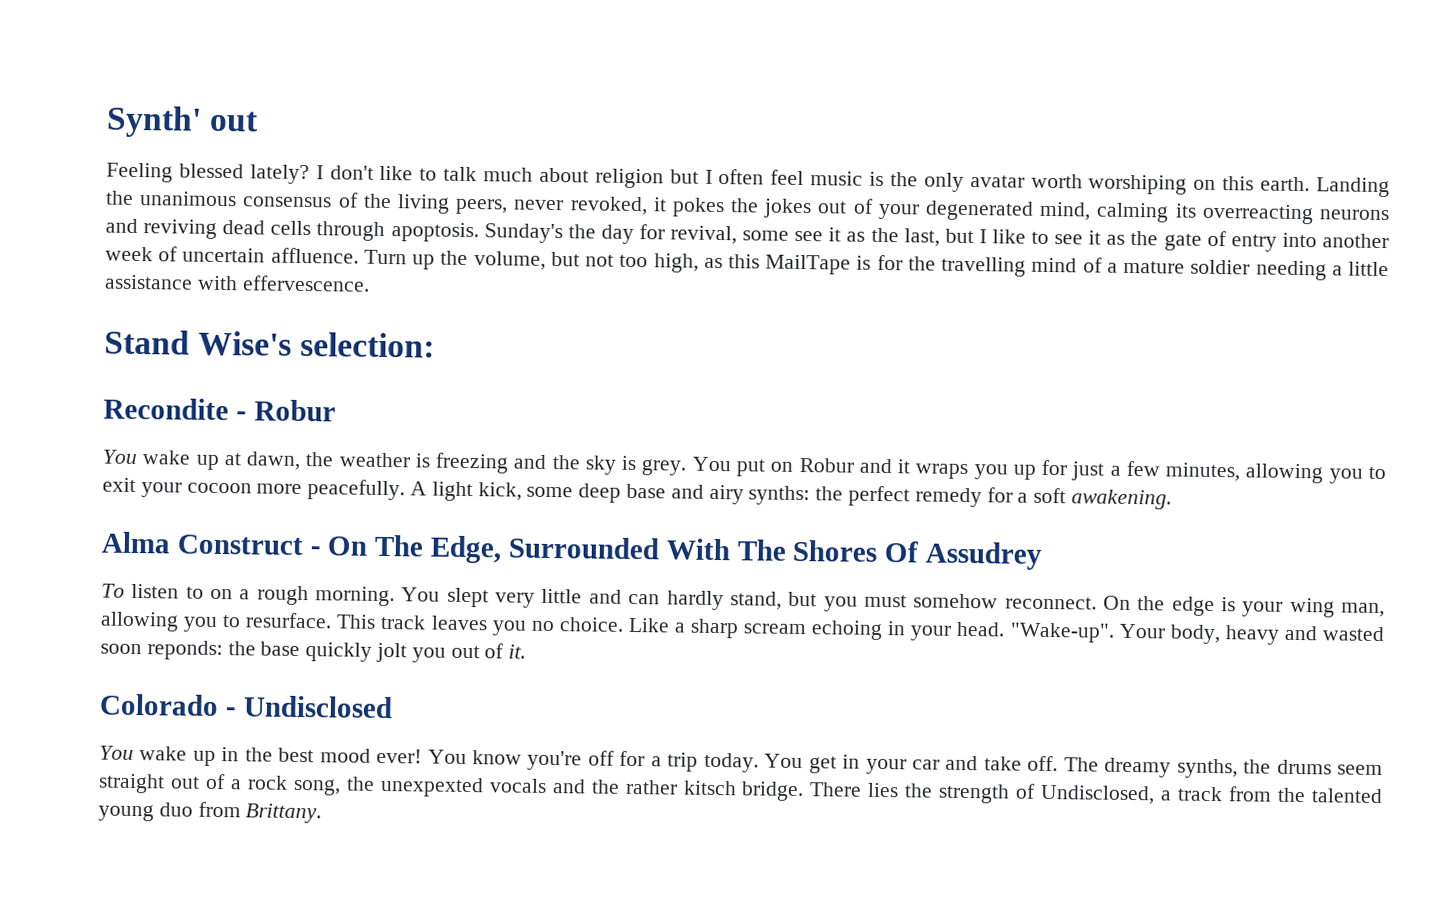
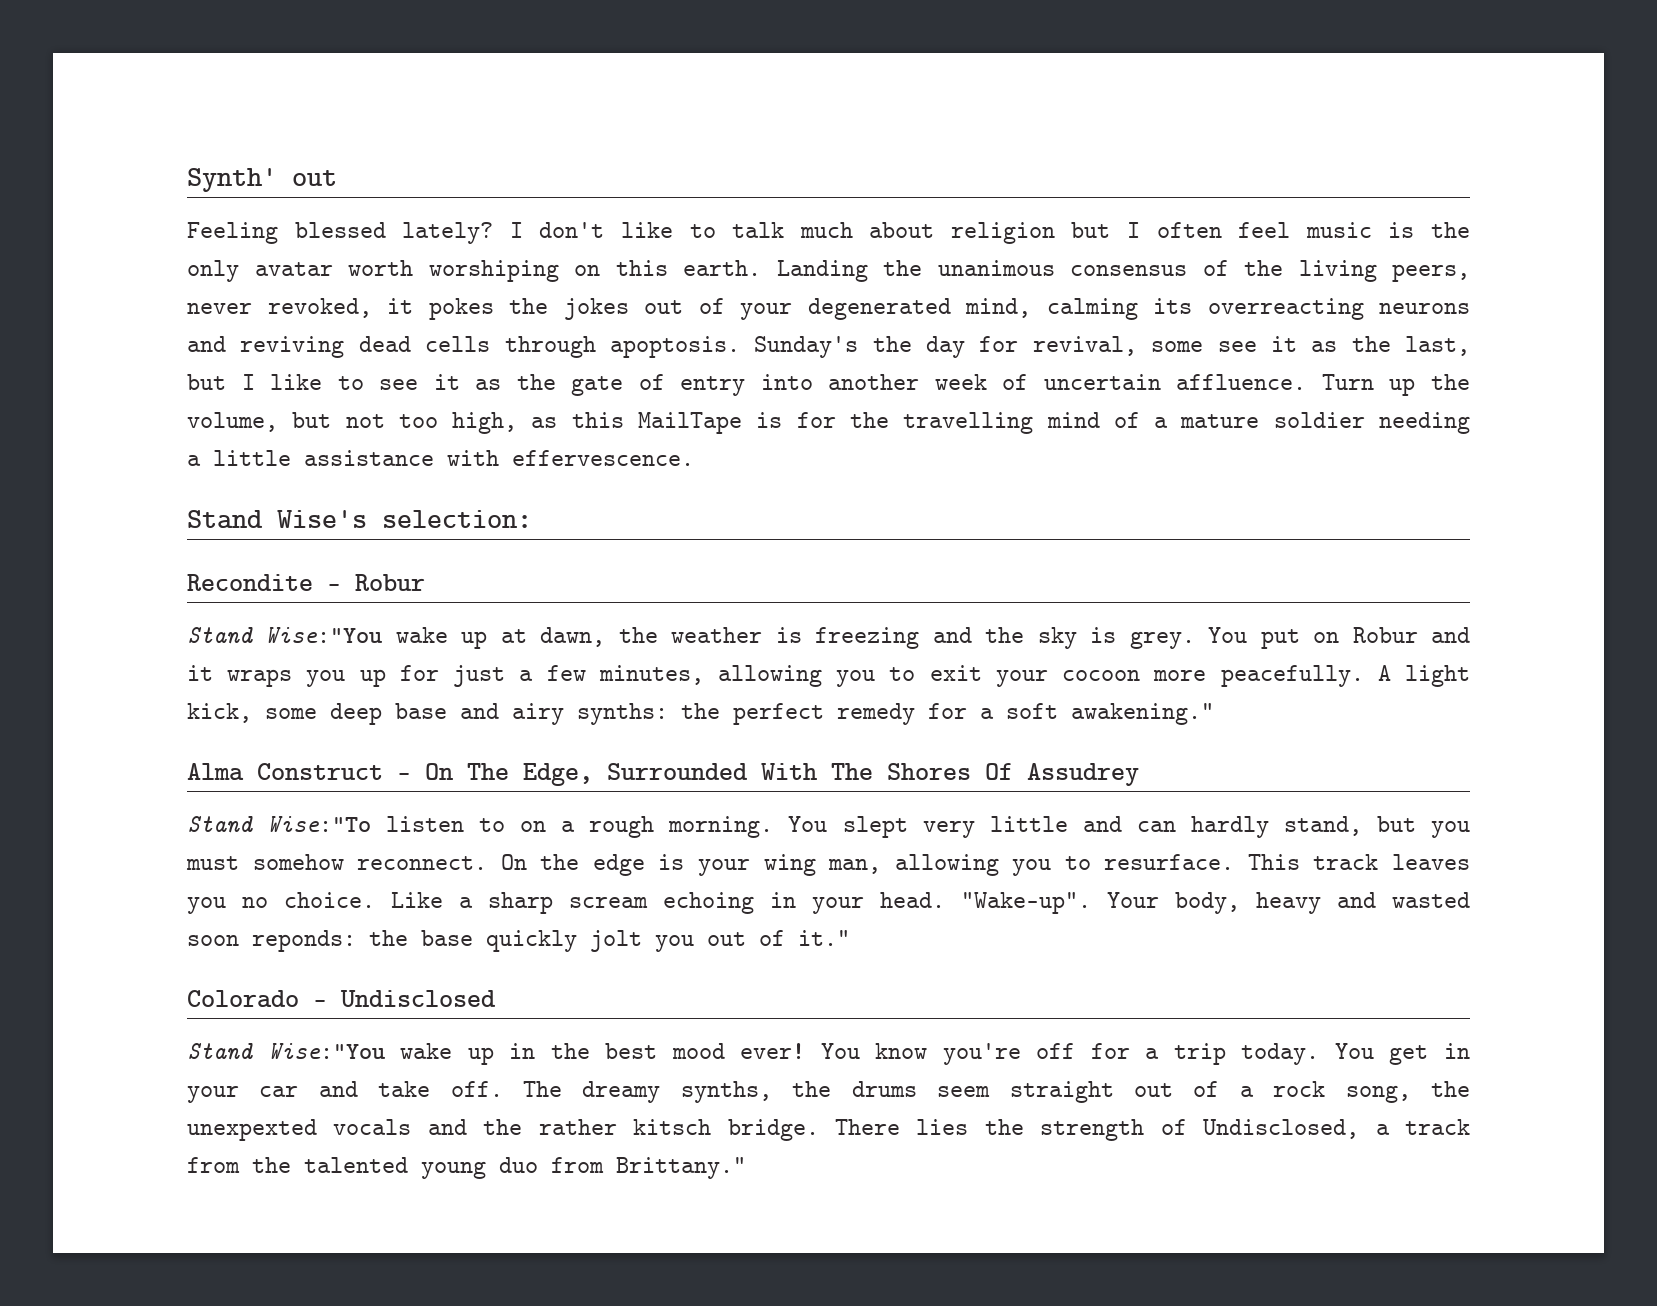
- You wake up at dawn, the weather is freezing and the sky is grey.
+ Stand Wise:"You wake up at dawn, the weather is freezing and the sky is grey.
- A light kick, some deep base and airy synths: the perfect remedy for a soft awakening.
+ A light kick, some deep base and airy synths: the perfect remedy for a soft awakening."
- To listen to on a rough morning.
+ Stand Wise:"To listen to on a rough morning.
- Your body, heavy and wasted soon reponds: the base quickly jolt you out of it.
+ Your body, heavy and wasted soon reponds: the base quickly jolt you out of it."
- You wake up in the best mood ever!
+ Stand Wise:"You wake up in the best mood ever!
- There lies the strength of Undisclosed, a track from the talented young duo from Brittany.
+ There lies the strength of Undisclosed, a track from the talented young duo from Brittany."

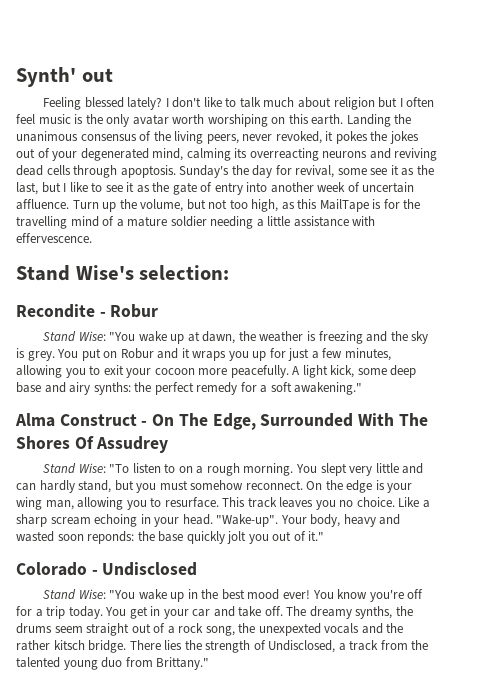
- Stand Wise:"You wake up at dawn, the weather is freezing and the sky is grey.
+ Stand Wise: "You wake up at dawn, the weather is freezing and the sky is grey.
- Stand Wise:"To listen to on a rough morning.
+ Stand Wise: "To listen to on a rough morning.
- Stand Wise:"You wake up in the best mood ever!
+ Stand Wise: "You wake up in the best mood ever!

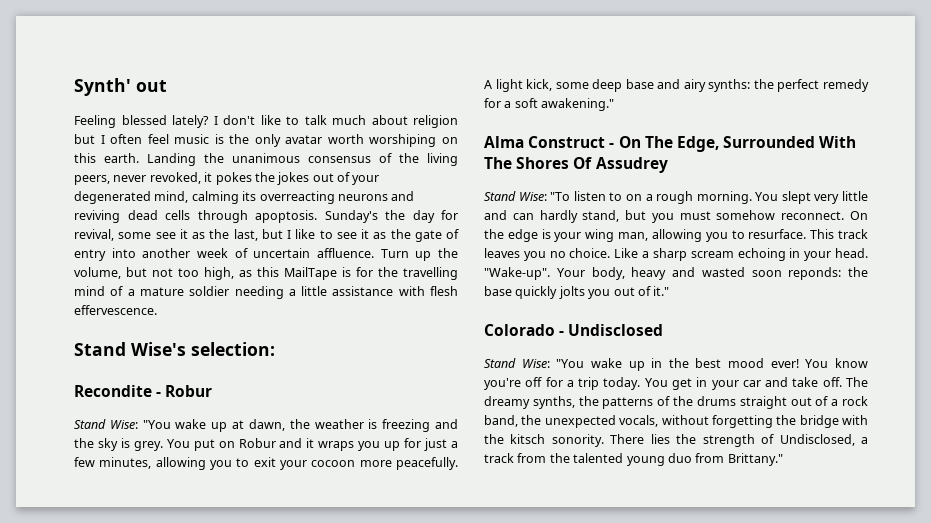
- Turn up the volume, but not too high, as this MailTape is for the travelling mind of a mature soldier needing a little assistance with effervescence.
+ Turn up the volume, but not too high, as this MailTape is for the travelling mind of a mature soldier needing a little assistance with flesh effervescence.
- Your body, heavy and wasted soon reponds: the base quickly jolt you out of it."
+ Your body, heavy and wasted soon reponds: the base quickly jolts you out of it."
- The dreamy synths, the drums seem straight out of a rock song, the unexpexted vocals and the rather kitsch bridge.
+ The dreamy synths, the patterns of the drums straight out of a rock band, the unexpected vocals, without forgetting the bridge with the kitsch sonority.

